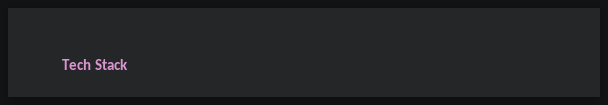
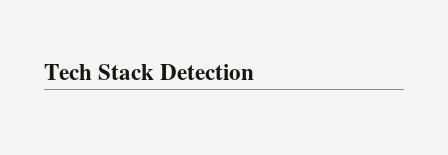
- Tech Stack
+ Tech Stack Detection

